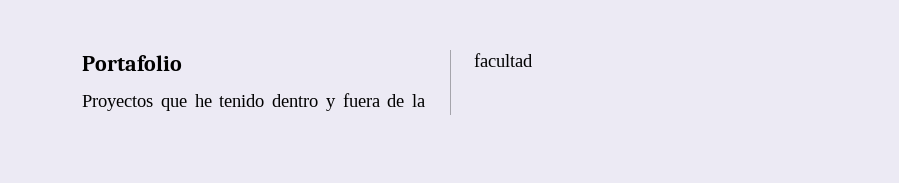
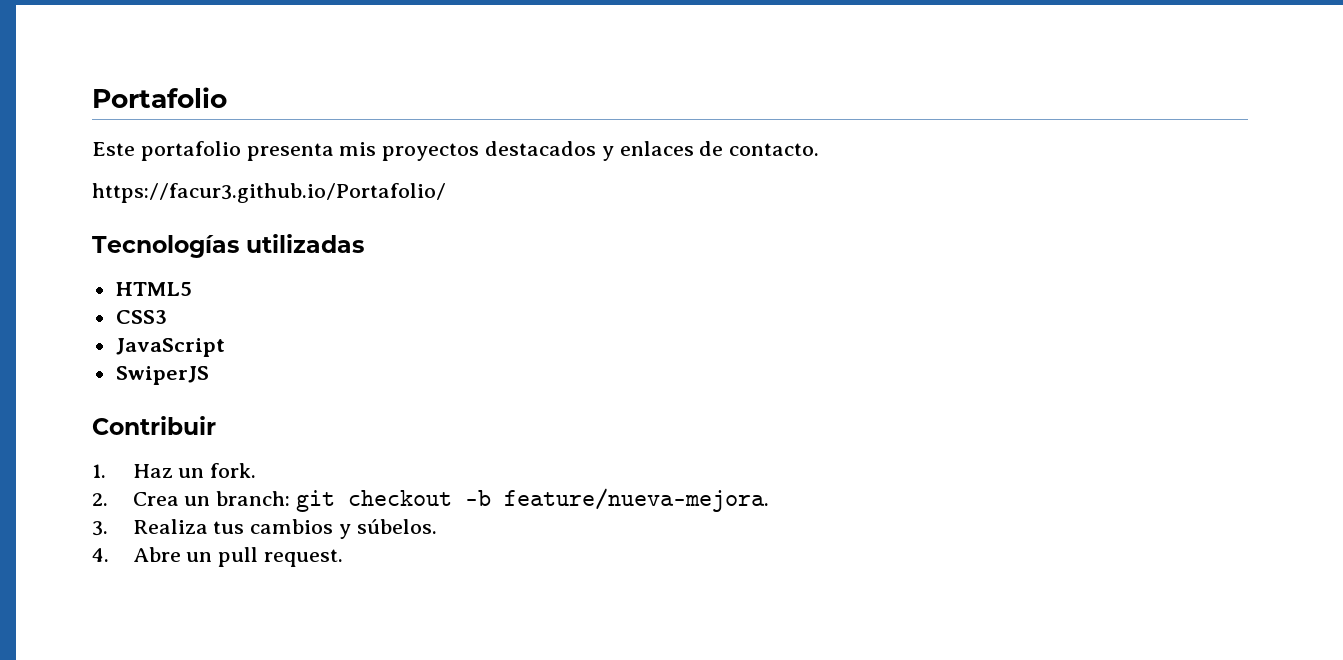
- Proyectos que he tenido dentro y fuera de la facultad
+ Este portafolio presenta mis proyectos destacados y enlaces de contacto.
+ https://facur3.github.io/Portafolio/
+ Tecnologías utilizadas
+ HTML5
+ CSS3
+ JavaScript
+ SwiperJS
+ Contribuir
+ 1. Haz un fork.
+ 2. Crea un branch: git checkout -b feature/nueva-mejora.
+ 3. Realiza tus cambios y súbelos.
+ 4. Abre un pull request.

